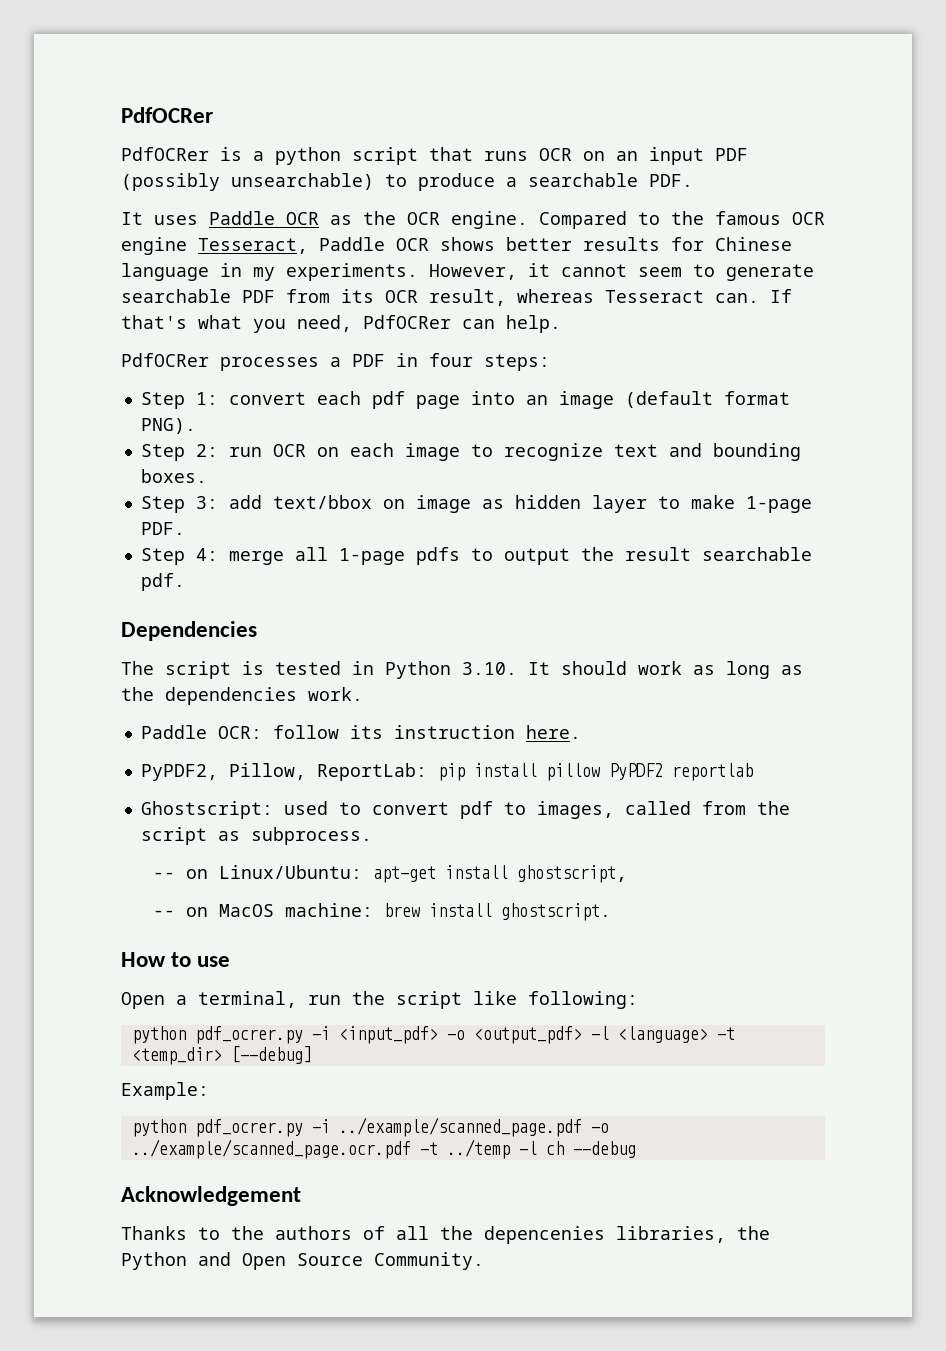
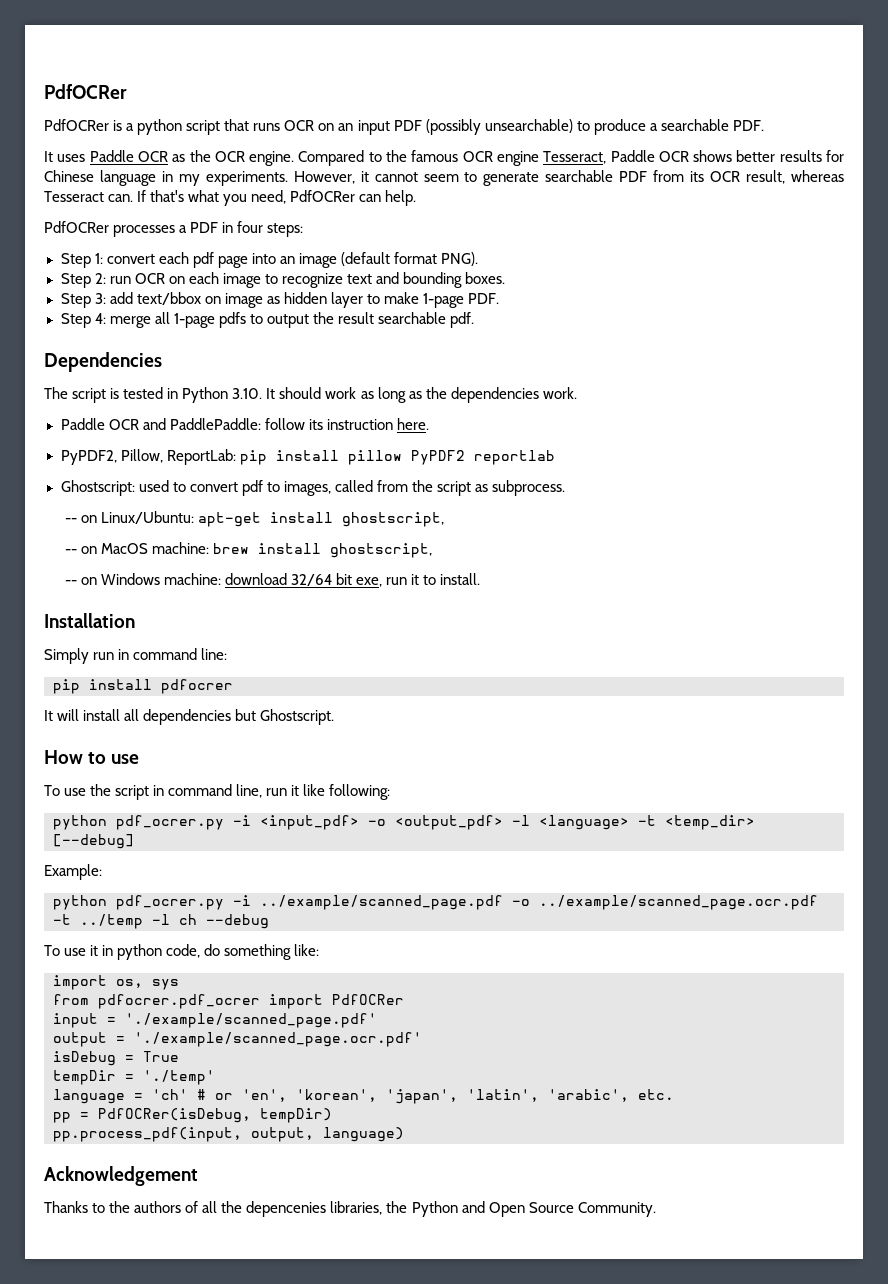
- Paddle OCR: follow its instruction here.
+ Paddle OCR and PaddlePaddle: follow its instruction here.
- -- on MacOS machine: brew install ghostscript.
+ -- on MacOS machine: brew install ghostscript,
+ -- on Windows machine: download 32/64 bit exe, run it to install.
+ Installation
+ Simply run in command line:
+ pip install pdfocrer
+ It will install all dependencies but Ghostscript.
  How to use
- Open a terminal, run the script like following:
+ To use the script in command line, run it like following:
+ To use it in python code, do something like:
+ import os, sys
+ from pdfocrer.pdf_ocrer import PdfOCRer
+ input = './example/scanned_page.pdf'
+ output = './example/scanned_page.ocr.pdf'
+ isDebug = True
+ tempDir = './temp'
+ language = 'ch' # or 'en', 'korean', 'japan', 'latin', 'arabic', etc.
+ pp = PdfOCRer(isDebug, tempDir)
+ pp.process_pdf(input, output, language)

